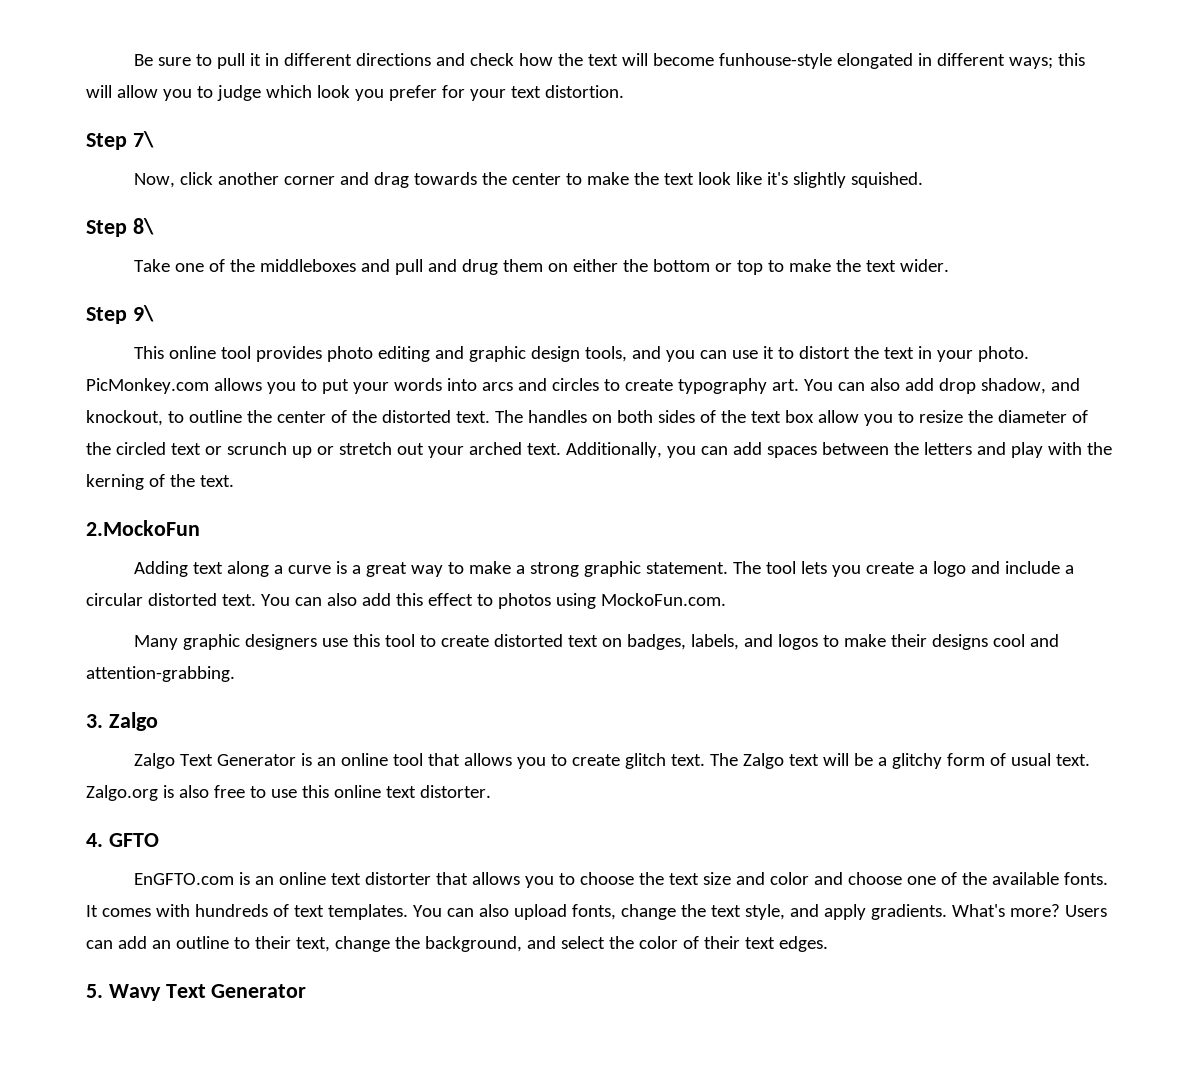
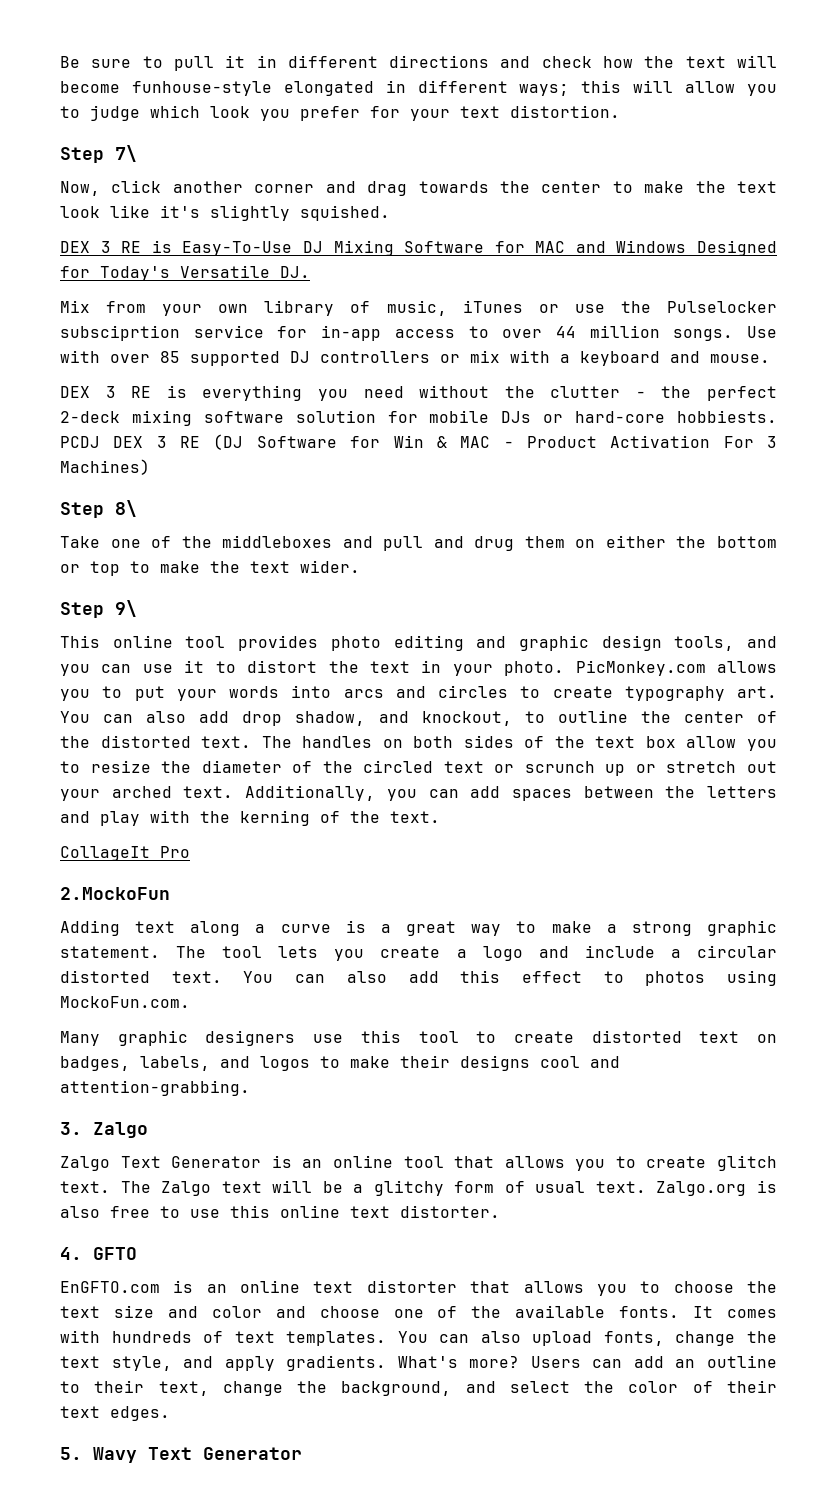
+ DEX 3 RE is Easy-To-Use DJ Mixing Software for MAC and Windows Designed for Today's Versatile DJ.
+ Mix from your own library of music, iTunes or use the Pulselocker subsciprtion service for in-app access to over 44 million songs. Use with over 85 supported DJ controllers or mix with a keyboard and mouse.
+ DEX 3 RE is everything you need without the clutter - the perfect 2-deck mixing software solution for mobile DJs or hard-core hobbiests. PCDJ DEX 3 RE (DJ Software for Win & MAC - Product Activation For 3 Machines)
+ CollageIt Pro

